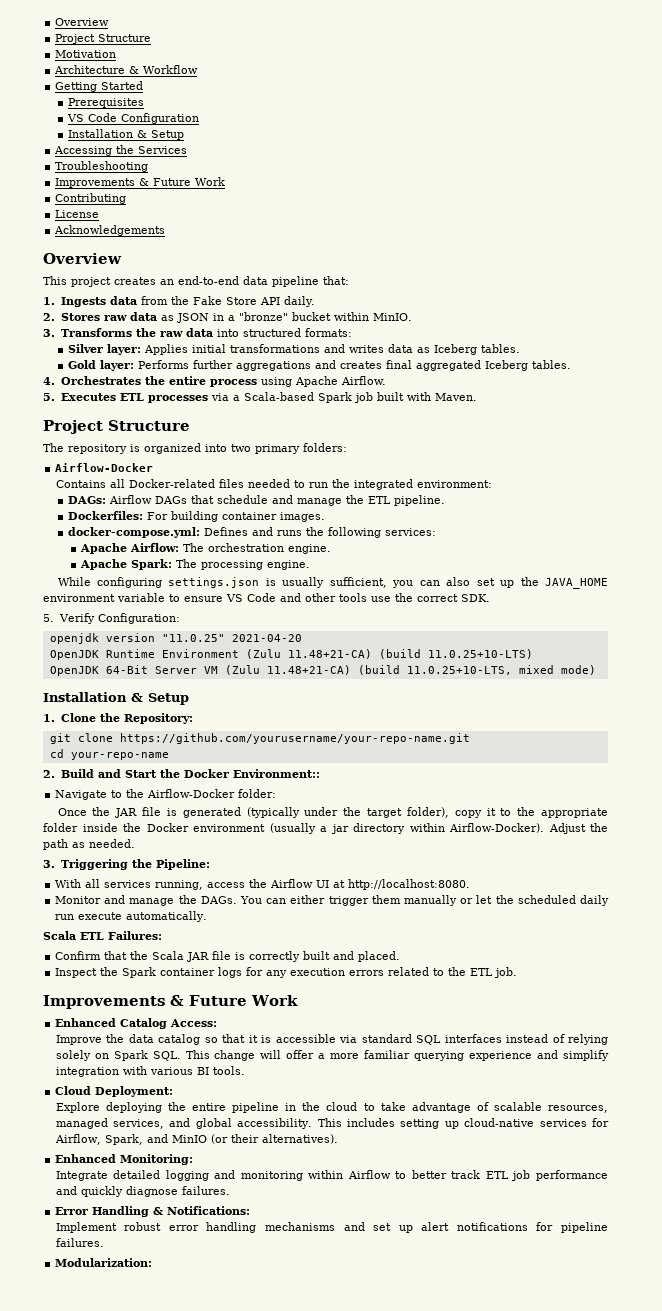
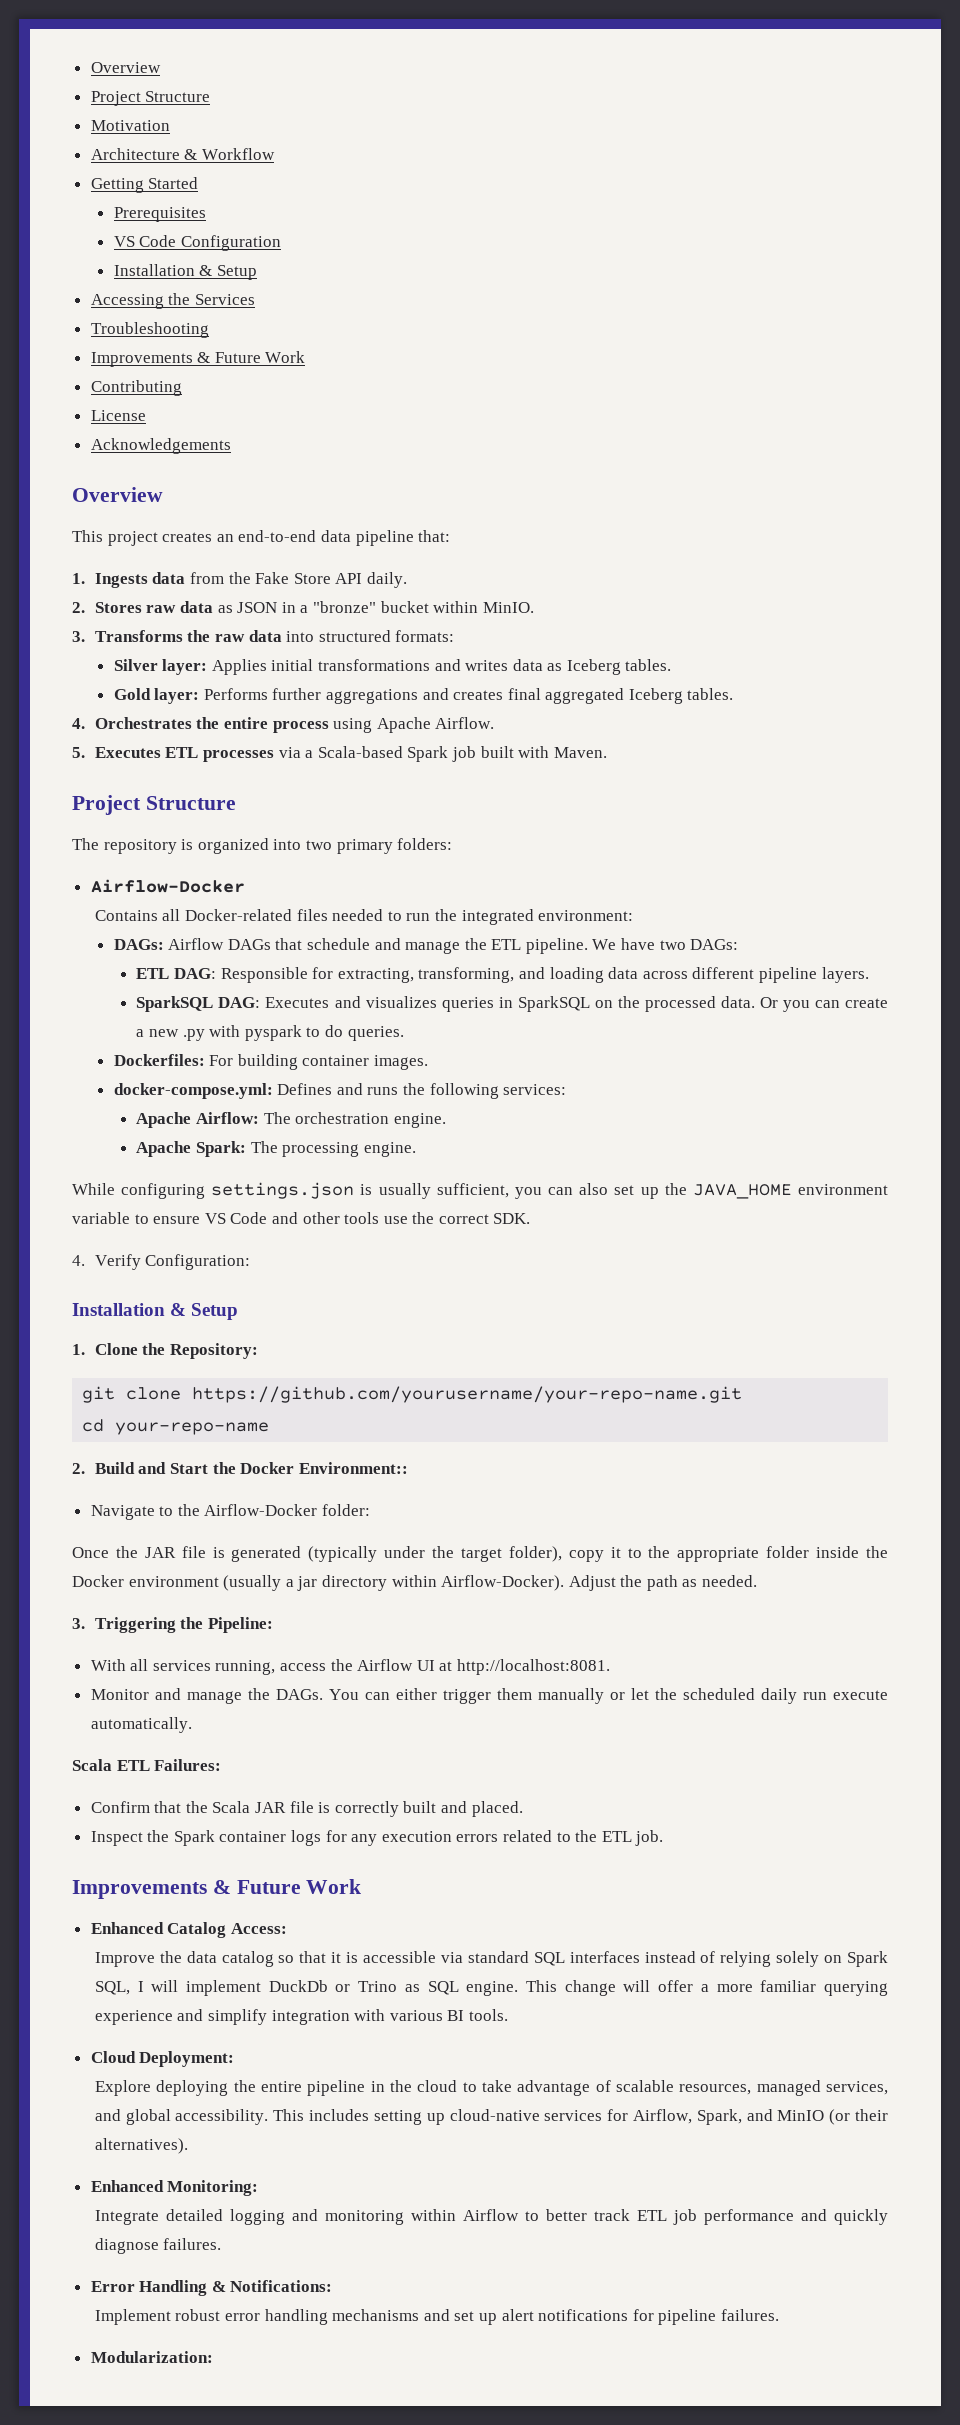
+ We have two DAGs:
+ ETL DAG: Responsible for extracting, transforming, and loading data across different pipeline layers.
+ SparkSQL DAG: Executes and visualizes queries in SparkSQL on the processed data. Or you can create a new .py with pyspark to do queries.
- 5. Verify Configuration:
+ 4. Verify Configuration:
- openjdk version "11.0.25" 2021-04-20
- OpenJDK Runtime Environment (Zulu 11.48+21-CA) (build 11.0.25+10-LTS)
- OpenJDK 64-Bit Server VM (Zulu 11.48+21-CA) (build 11.0.25+10-LTS, mixed mode)
- With all services running, access the Airflow UI at http://localhost:8080.
+ With all services running, access the Airflow UI at http://localhost:8081.
- Improve the data catalog so that it is accessible via standard SQL interfaces instead of relying solely on Spark SQL. This change will offer a more familiar querying experience and simplify integration with various BI tools.
+ Improve the data catalog so that it is accessible via standard SQL interfaces instead of relying solely on Spark SQL, I will implement DuckDb or Trino as SQL engine. This change will offer a more familiar querying experience and simplify integration with various BI tools.

